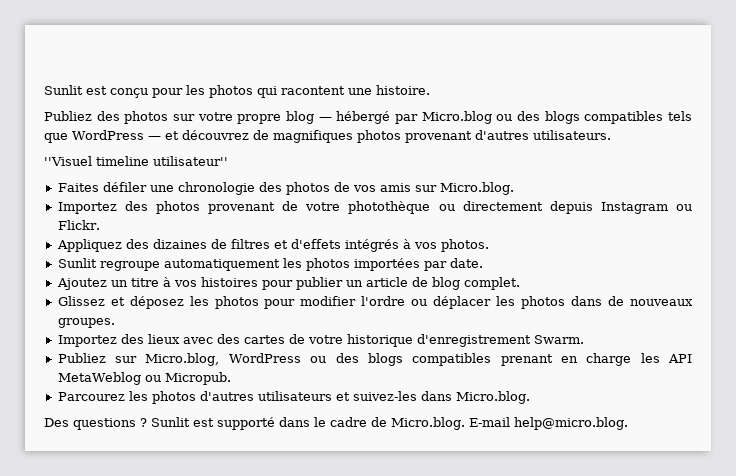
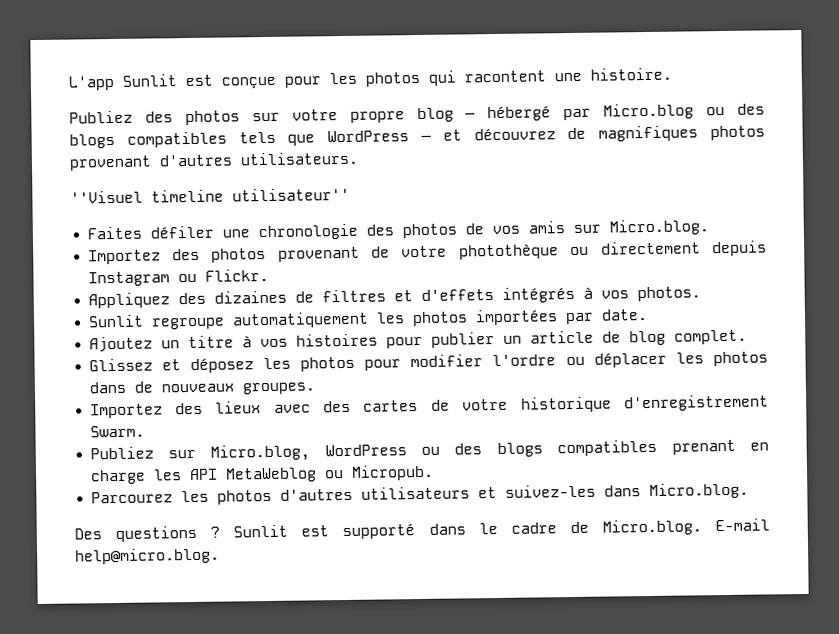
- Sunlit est conçu pour les photos qui racontent une histoire.
+ L'app Sunlit est conçue pour les photos qui racontent une histoire.

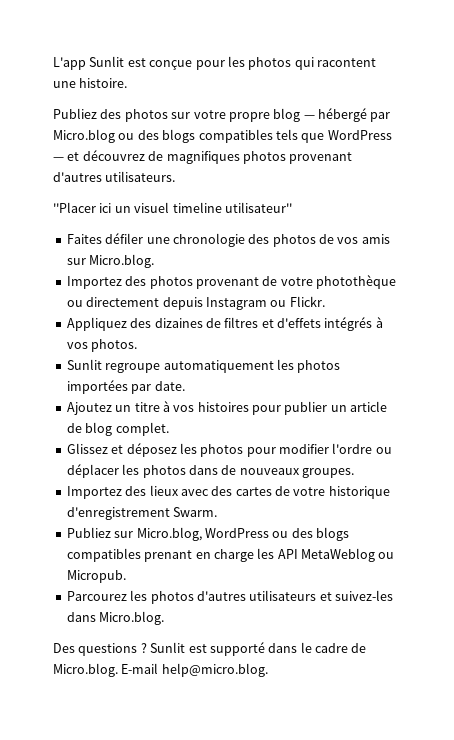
- ''Visuel timeline utilisateur''
+ ''Placer ici un visuel timeline utilisateur''

